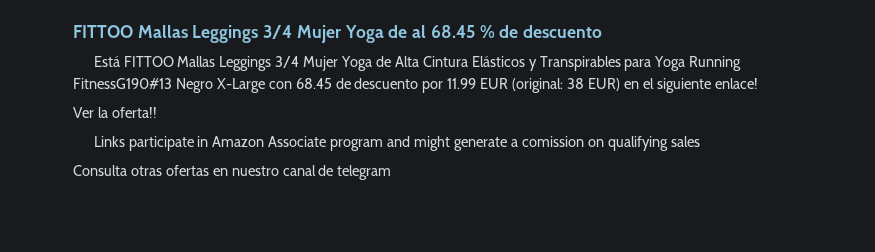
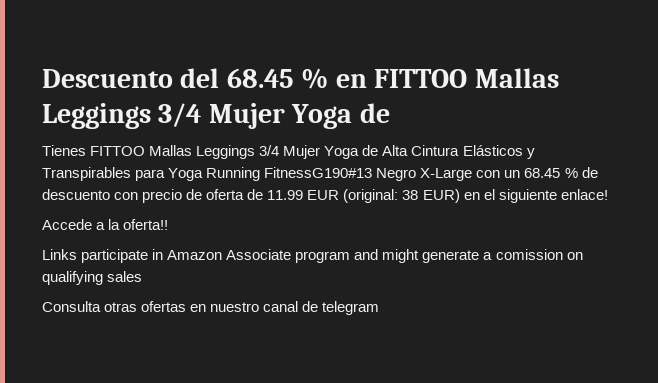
- FITTOO Mallas Leggings 3/4 Mujer Yoga de al 68.45 % de descuento
- Está FITTOO Mallas Leggings 3/4 Mujer Yoga de Alta Cintura Elásticos y Transpirables para Yoga Running FitnessG190#13 Negro X-Large con 68.45 de descuento por 11.99 EUR (original: 38 EUR) en el siguiente enlace!
+ Descuento del 68.45 % en FITTOO Mallas Leggings 3/4 Mujer Yoga de
+ Tienes FITTOO Mallas Leggings 3/4 Mujer Yoga de Alta Cintura Elásticos y Transpirables para Yoga Running FitnessG190#13 Negro X-Large con un 68.45 % de descuento con precio de oferta de 11.99 EUR (original: 38 EUR) en el siguiente enlace!
- Ver la oferta!!
+ Accede a la oferta!!

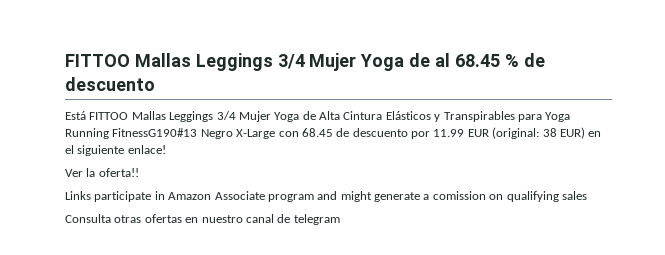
- Descuento del 68.45 % en FITTOO Mallas Leggings 3/4 Mujer Yoga de
- Tienes FITTOO Mallas Leggings 3/4 Mujer Yoga de Alta Cintura Elásticos y Transpirables para Yoga Running FitnessG190#13 Negro X-Large con un 68.45 % de descuento con precio de oferta de 11.99 EUR (original: 38 EUR) en el siguiente enlace!
+ FITTOO Mallas Leggings 3/4 Mujer Yoga de al 68.45 % de descuento
+ Está FITTOO Mallas Leggings 3/4 Mujer Yoga de Alta Cintura Elásticos y Transpirables para Yoga Running FitnessG190#13 Negro X-Large con 68.45 de descuento por 11.99 EUR (original: 38 EUR) en el siguiente enlace!
- Accede a la oferta!!
+ Ver la oferta!!

